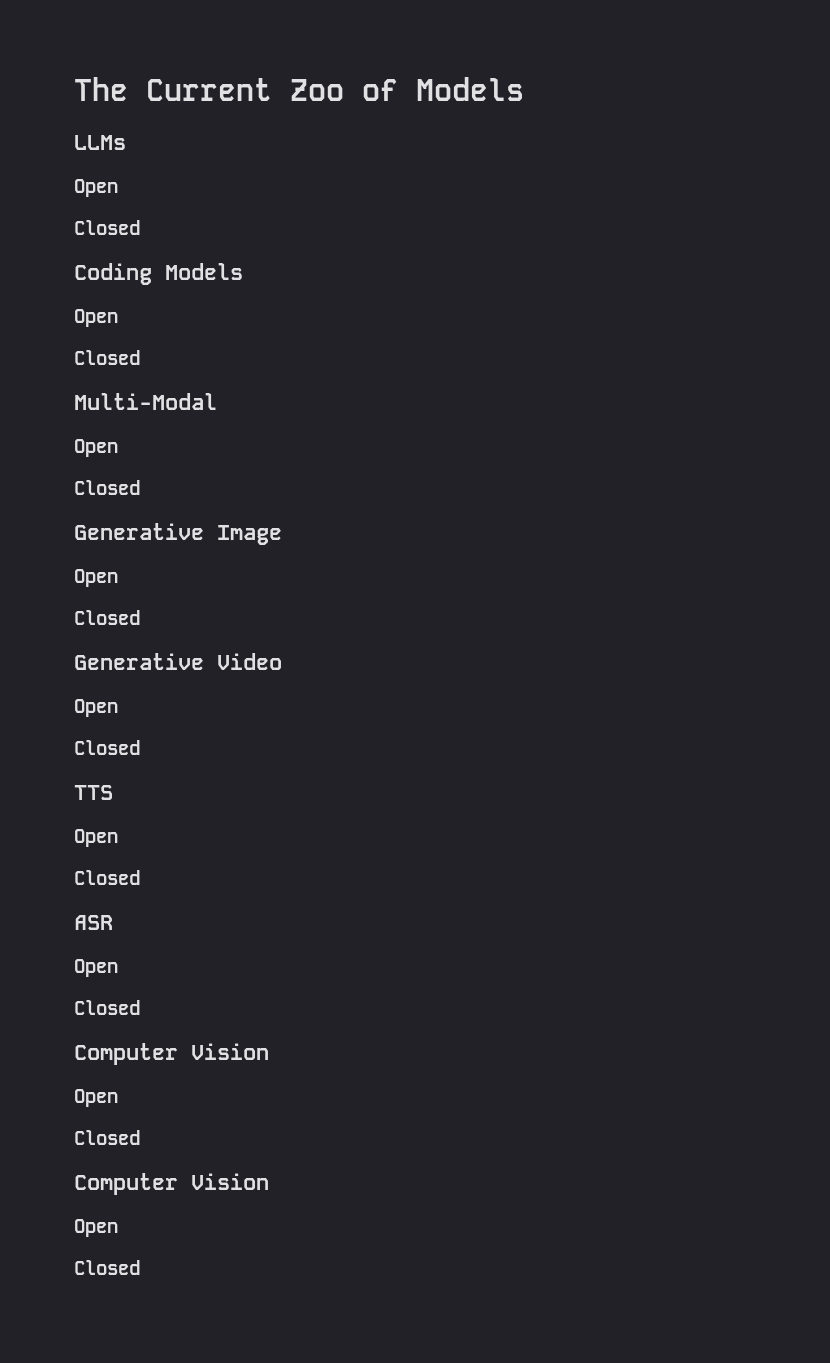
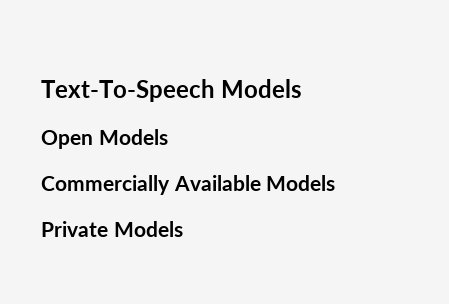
- The Current Zoo of Models
- LLMs
- Open
- Closed
- Coding Models
- Open
- Closed
- Multi-Modal
- Open
- Closed
- Generative Image
- Open
- Closed
- Generative Video
- Open
- Closed
- TTS
- Open
- Closed
- ASR
- Open
- Closed
- Computer Vision
- Open
- Closed
- Computer Vision
- Open
- Closed
+ Text-To-Speech Models
+ Open Models
+ Commercially Available Models
+ Private Models

